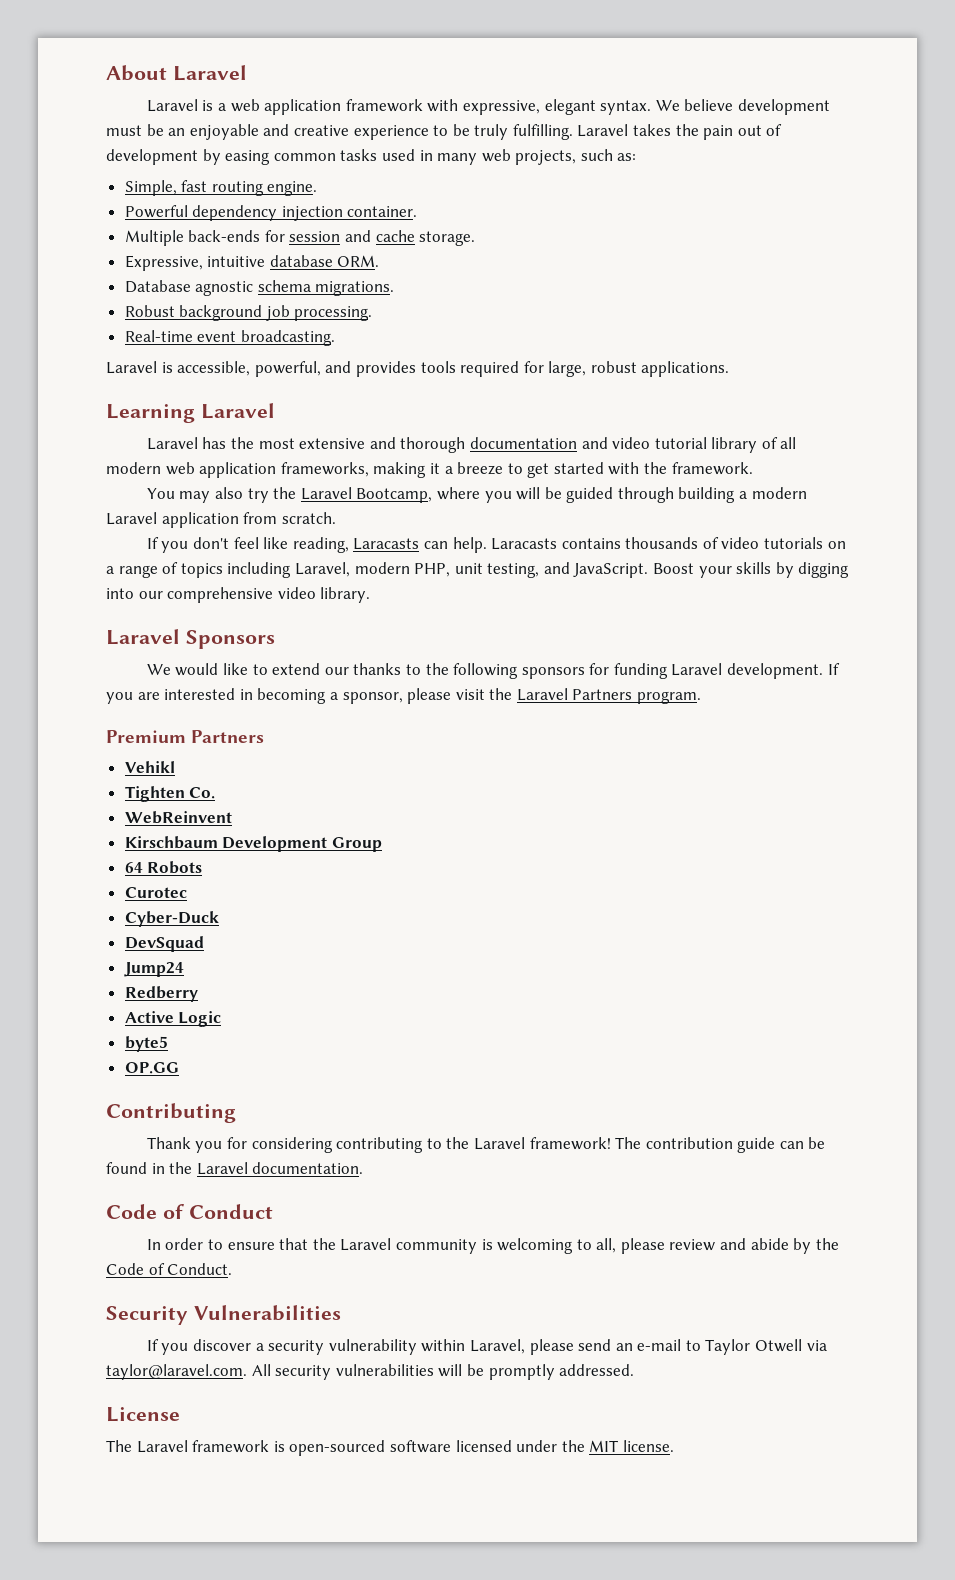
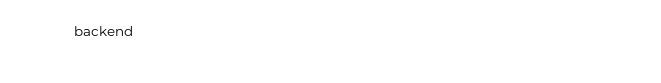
- About Laravel
- Laravel is a web application framework with expressive, elegant syntax. We believe development must be an enjoyable and creative experience to be truly fulfilling. Laravel takes the pain out of development by easing common tasks used in many web projects, such as:
- Simple, fast routing engine.
- Powerful dependency injection container.
- Multiple back-ends for session and cache storage.
- Expressive, intuitive database ORM.
- Database agnostic schema migrations.
- Robust background job processing.
- Real-time event broadcasting.
- Laravel is accessible, powerful, and provides tools required for large, robust applications.
- Learning Laravel
- Laravel has the most extensive and thorough documentation and video tutorial library of all modern web application frameworks, making it a breeze to get started with the framework.
- You may also try the Laravel Bootcamp, where you will be guided through building a modern Laravel application from scratch.
- If you don't feel like reading, Laracasts can help. Laracasts contains thousands of video tutorials on a range of topics including Laravel, modern PHP, unit testing, and JavaScript. Boost your skills by digging into our comprehensive video library.
- Laravel Sponsors
- We would like to extend our thanks to the following sponsors for funding Laravel development. If you are interested in becoming a sponsor, please visit the Laravel Partners program.
- Premium Partners
- Vehikl
- Tighten Co.
- WebReinvent
- Kirschbaum Development Group
- 64 Robots
- Curotec
- Cyber-Duck
- DevSquad
- Jump24
- Redberry
- Active Logic
- byte5
- OP.GG
- Contributing
- Thank you for considering contributing to the Laravel framework! The contribution guide can be found in the Laravel documentation.
- Code of Conduct
- In order to ensure that the Laravel community is welcoming to all, please review and abide by the Code of Conduct.
- Security Vulnerabilities
- If you discover a security vulnerability within Laravel, please send an e-mail to Taylor Otwell via taylor@laravel.com. All security vulnerabilities will be promptly addressed.
- License
- The Laravel framework is open-sourced software licensed under the MIT license.
+ backend

